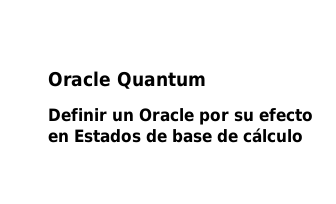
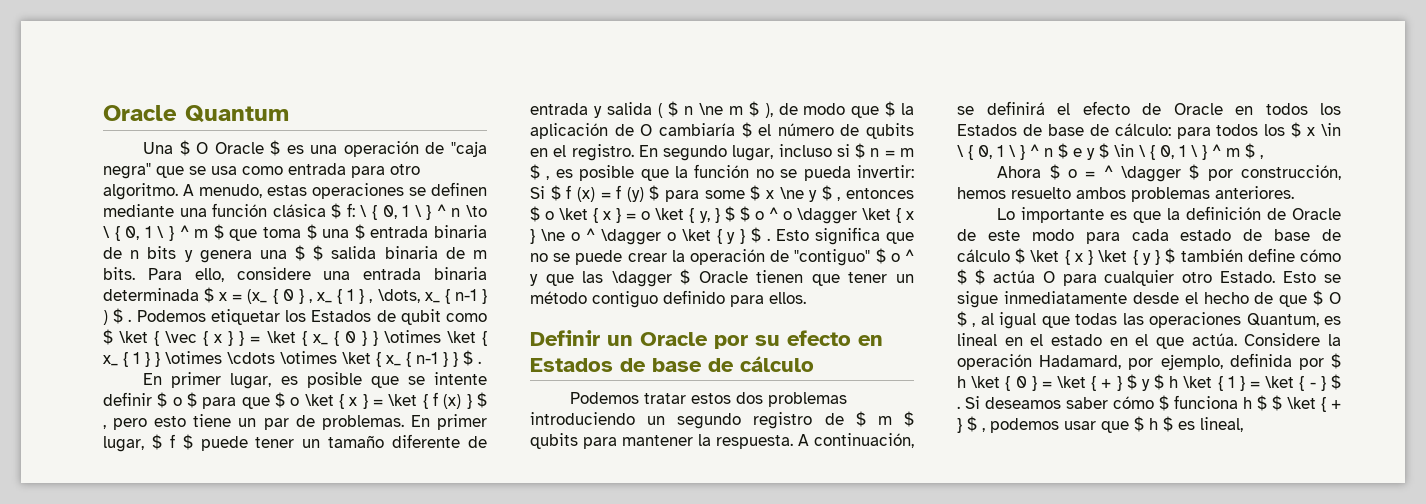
+ Una $ O Oracle $ es una operación de "caja negra" que se usa como entrada para otro algoritmo. A menudo, estas operaciones se definen mediante una función clásica $ f: \ { 0, 1 \ } ^ n \to \ { 0, 1 \ } ^ m $ que toma $ una $ entrada binaria de n bits y genera una $ $ salida binaria de m bits. Para ello, considere una entrada binaria determinada $ x = (x_ { 0 } , x_ { 1 } , \dots, x_ { n-1 } ) $ . Podemos etiquetar los Estados de qubit como $ \ket { \vec { x } } = \ket { x_ { 0 } } \otimes \ket { x_ { 1 } } \otimes \cdots \otimes \ket { x_ { n-1 } } $ .
+ En primer lugar, es posible que se intente definir $ o $ para que $ o \ket { x } = \ket { f (x) } $ , pero esto tiene un par de problemas. En primer lugar, $ f $ puede tener un tamaño diferente de entrada y salida ( $ n \ne m $ ), de modo que $ la aplicación de O cambiaría $ el número de qubits en el registro. En segundo lugar, incluso si $ n = m $ , es posible que la función no se pueda invertir: Si $ f (x) = f (y) $ para some $ x \ne y $ , entonces $ o \ket { x } = o \ket { y, } $ $ o ^ o \dagger \ket { x } \ne o ^ \dagger o \ket { y } $ . Esto significa que no se puede crear la operación de "contiguo" $ o ^ y que las \dagger $ Oracle tienen que tener un método contiguo definido para ellos.
+ Podemos tratar estos dos problemas introduciendo un segundo registro de $ m $ qubits para mantener la respuesta. A continuación, se definirá el efecto de Oracle en todos los Estados de base de cálculo: para todos los $ x \in \ { 0, 1 \ } ^ n $ e y $ \in \ { 0, 1 \ } ^ m $ ,
+ Ahora $ o = ^ \dagger $ por construcción, hemos resuelto ambos problemas anteriores.
+ Lo importante es que la definición de Oracle de este modo para cada estado de base de cálculo $ \ket { x } \ket { y } $ también define cómo $ $ actúa O para cualquier otro Estado. Esto se sigue inmediatamente desde el hecho de que $ O $ , al igual que todas las operaciones Quantum, es lineal en el estado en el que actúa. Considere la operación Hadamard, por ejemplo, definida por $ h \ket { 0 } = \ket { + } $ y $ h \ket { 1 } = \ket { - } $ . Si deseamos saber cómo $ funciona h $ $ \ket { + } $ , podemos usar que $ h $ es lineal,

